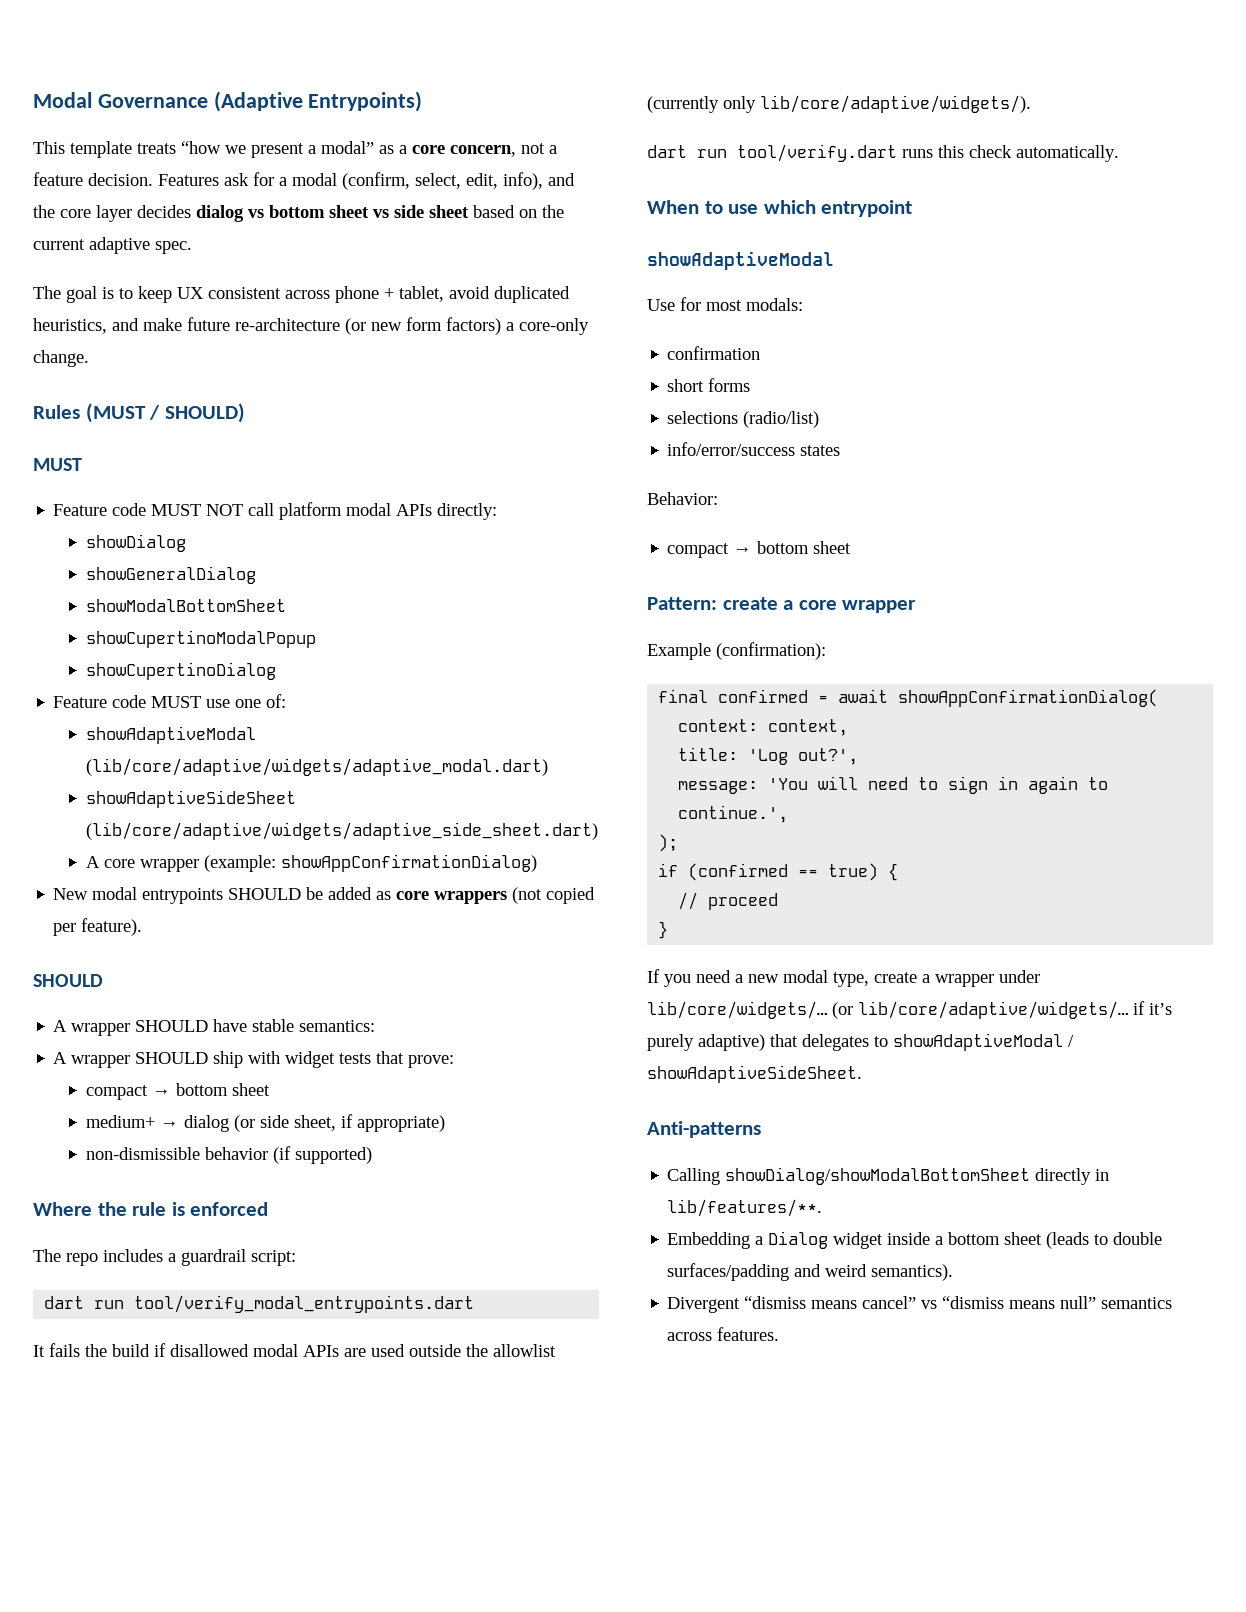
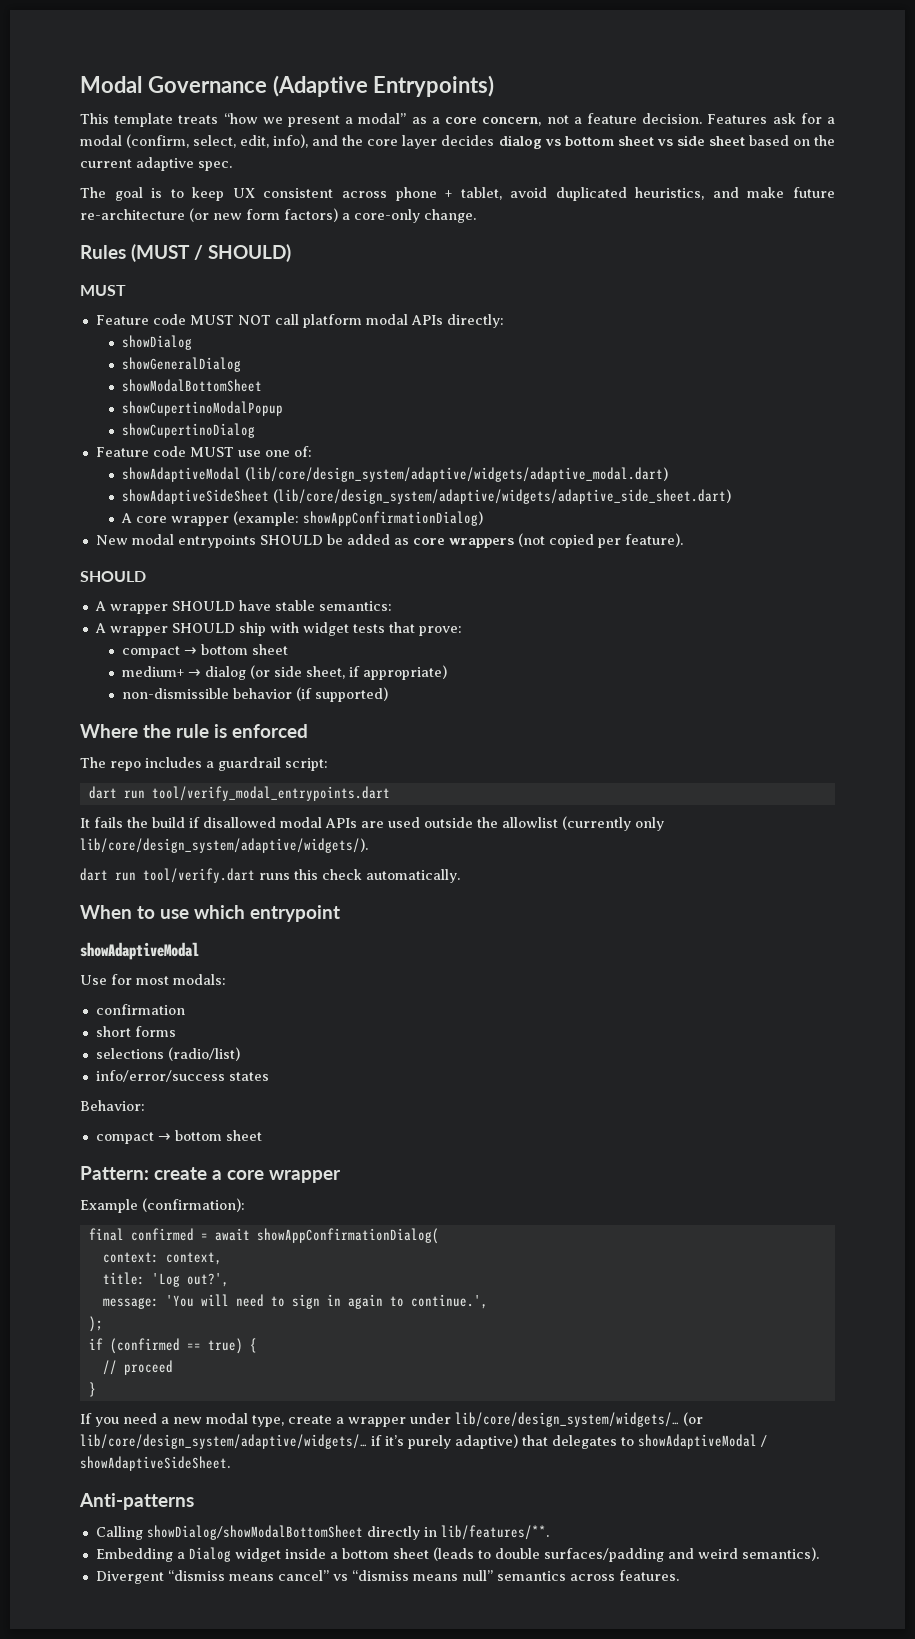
- showAdaptiveModal (lib/core/adaptive/widgets/adaptive_modal.dart)
+ showAdaptiveModal (lib/core/design_system/adaptive/widgets/adaptive_modal.dart)
- showAdaptiveSideSheet (lib/core/adaptive/widgets/adaptive_side_sheet.dart)
+ showAdaptiveSideSheet (lib/core/design_system/adaptive/widgets/adaptive_side_sheet.dart)
- It fails the build if disallowed modal APIs are used outside the allowlist (currently only lib/core/adaptive/widgets/).
+ It fails the build if disallowed modal APIs are used outside the allowlist (currently only lib/core/design_system/adaptive/widgets/).
- If you need a new modal type, create a wrapper under lib/core/widgets/… (or lib/core/adaptive/widgets/… if it’s purely adaptive) that delegates to showAdaptiveModal / showAdaptiveSideSheet.
+ If you need a new modal type, create a wrapper under lib/core/design_system/widgets/… (or lib/core/design_system/adaptive/widgets/… if it’s purely adaptive) that delegates to showAdaptiveModal / showAdaptiveSideSheet.

